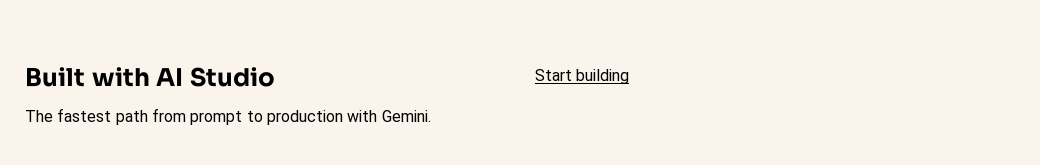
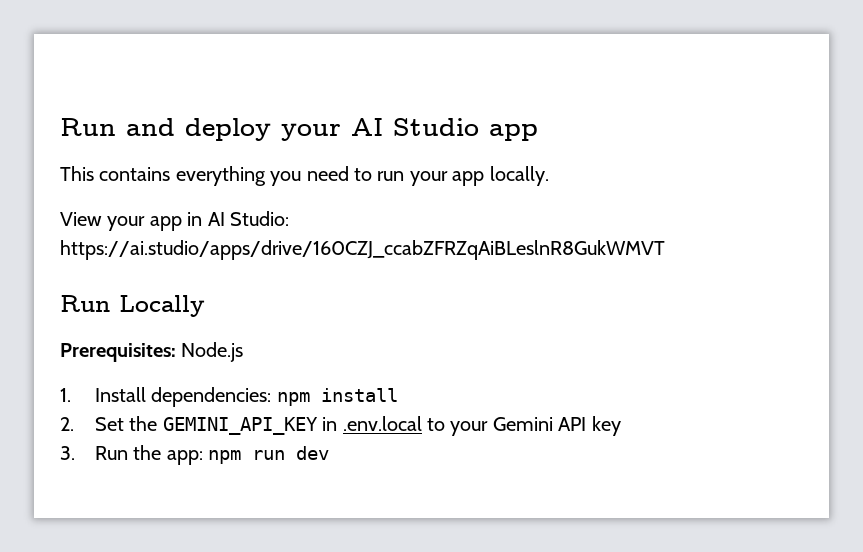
- Built with AI Studio
- The fastest path from prompt to production with Gemini.
- Start building
+ Run and deploy your AI Studio app
+ This contains everything you need to run your app locally.
+ View your app in AI Studio: https://ai.studio/apps/drive/160CZJ_ccabZFRZqAiBLeslnR8GukWMVT
+ Run Locally
+ Prerequisites: Node.js
+ 1. Install dependencies: npm install
+ 2. Set the GEMINI_API_KEY in .env.local to your Gemini API key
+ 3. Run the app: npm run dev

